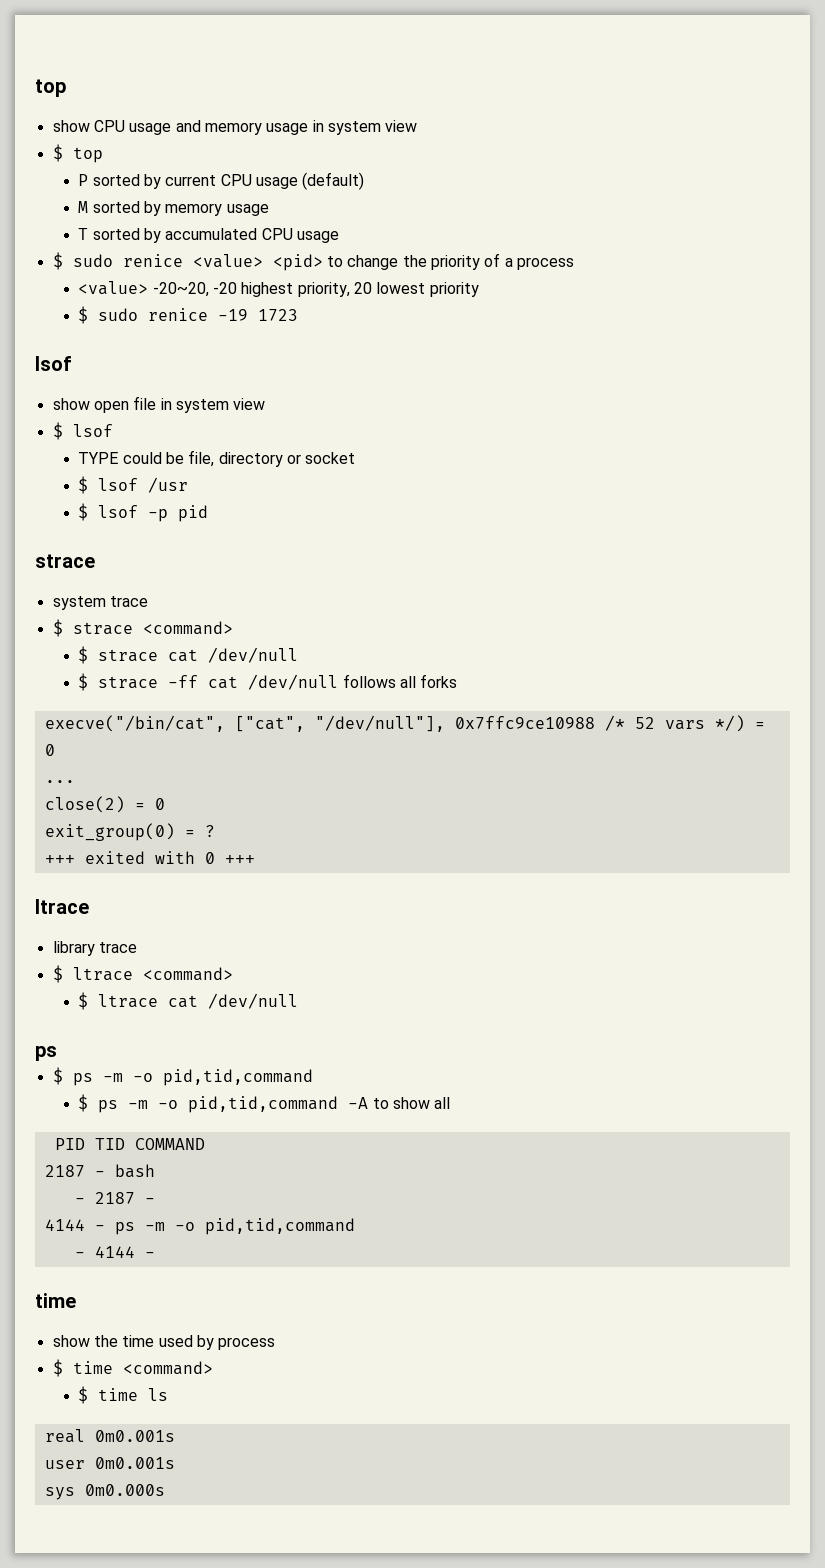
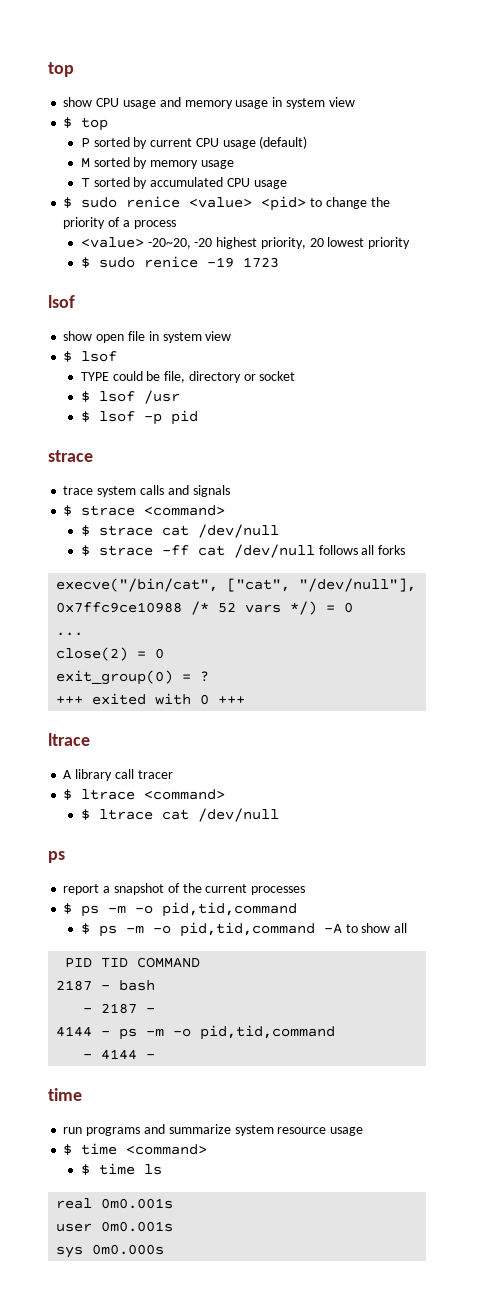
- system trace
+ trace system calls and signals
- library trace
+ A library call tracer
+ report a snapshot of the current processes
- show the time used by process
+ run programs and summarize system resource usage

